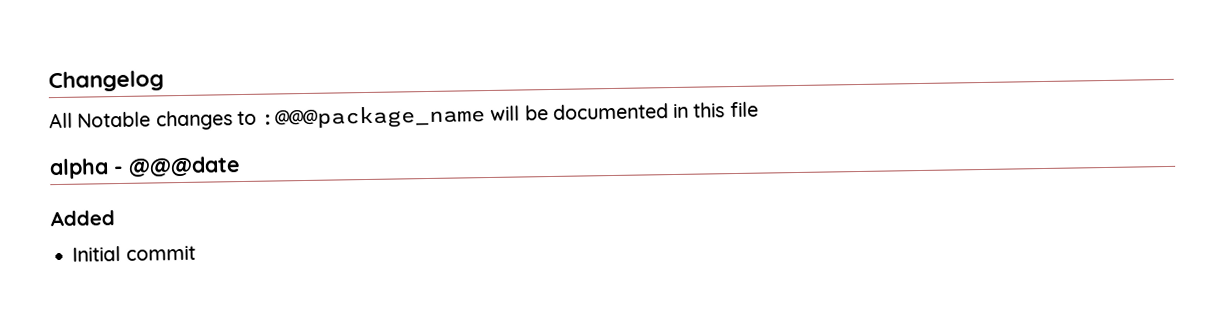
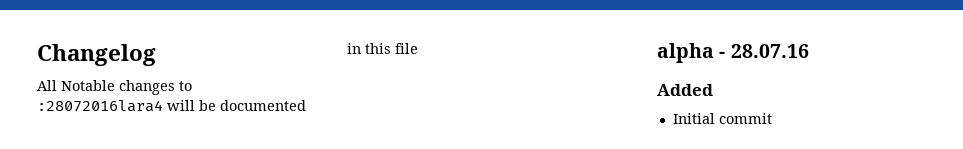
- All Notable changes to :@@@package_name will be documented in this file
+ All Notable changes to :28072016lara4 will be documented in this file
- alpha - @@@date
+ alpha - 28.07.16

